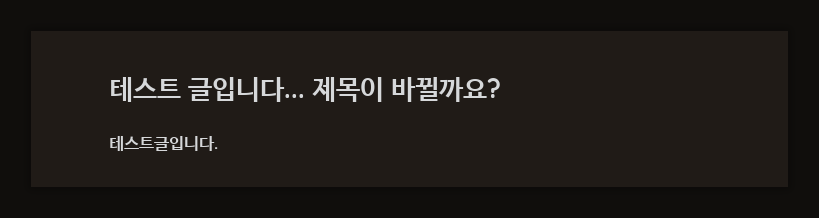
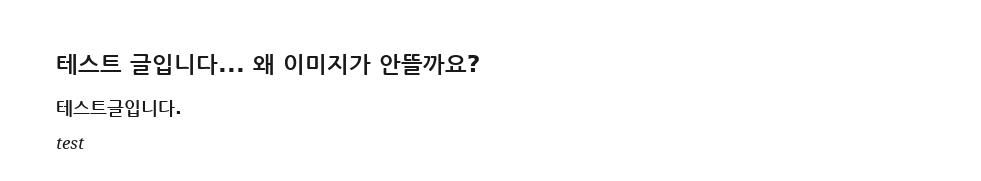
- 제목이 바뀔까요?
+ 왜 이미지가 안뜰까요?
+ test

